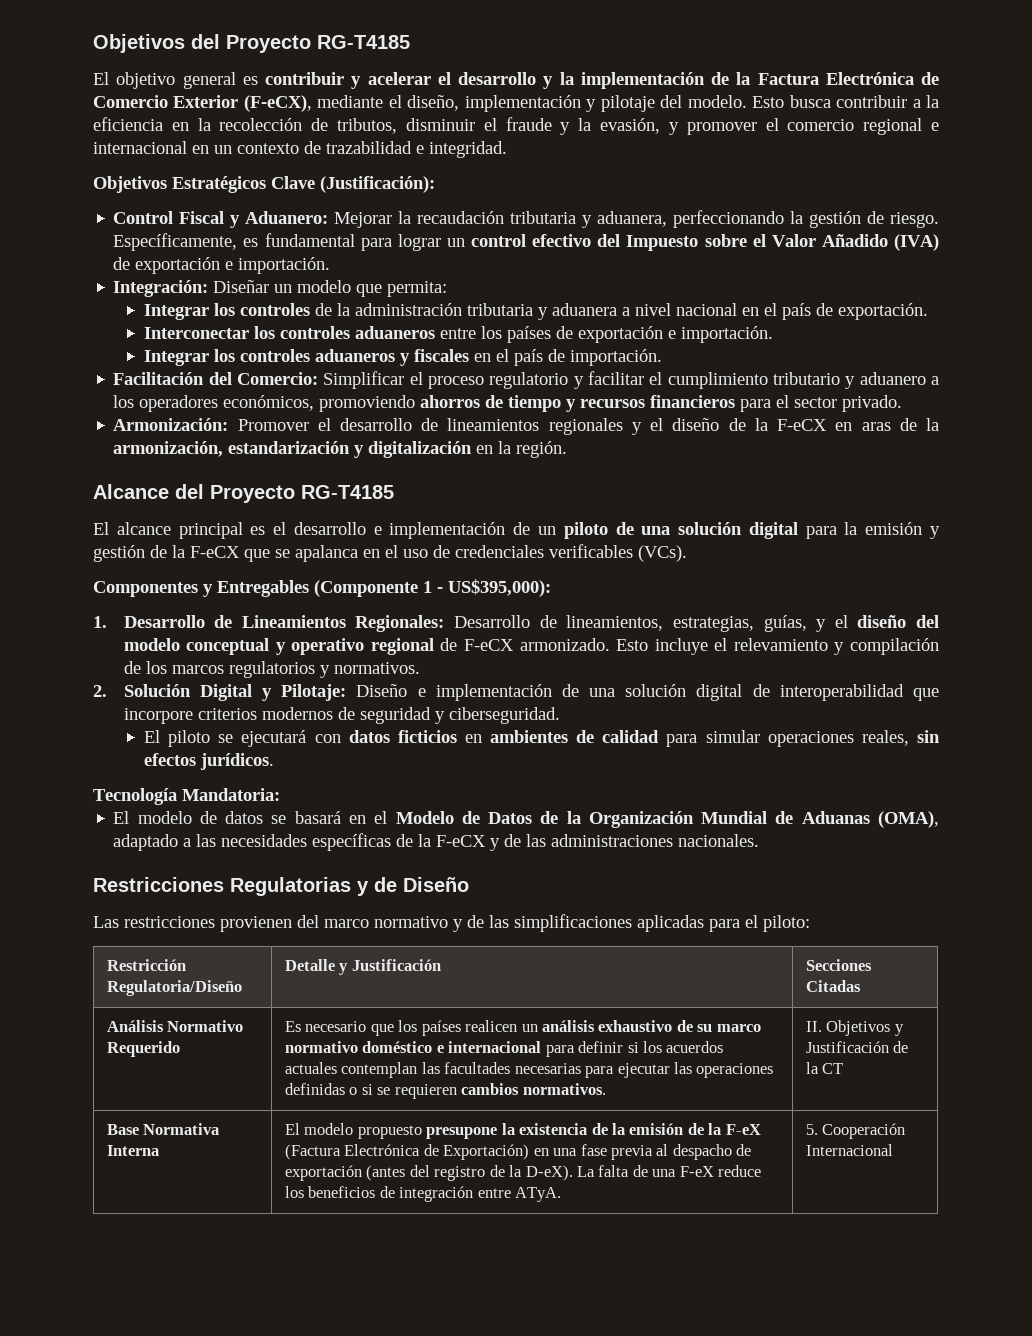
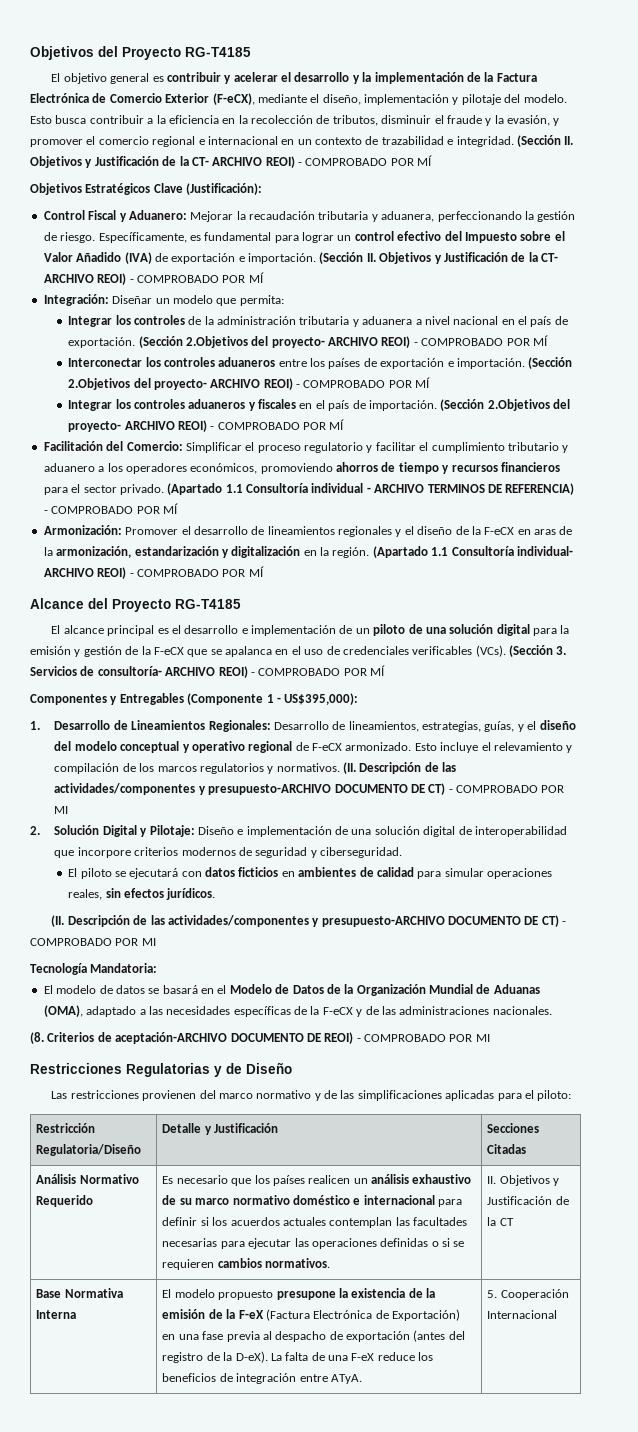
- Esto busca contribuir a la eficiencia en la recolección de tributos, disminuir el fraude y la evasión, y promover el comercio regional e internacional en un contexto de trazabilidad e integridad.
+ Esto busca contribuir a la eficiencia en la recolección de tributos, disminuir el fraude y la evasión, y promover el comercio regional e internacional en un contexto de trazabilidad e integridad. (Sección II. Objetivos y Justificación de la CT- ARCHIVO REOI) - COMPROBADO POR MÍ
- Específicamente, es fundamental para lograr un control efectivo del Impuesto sobre el Valor Añadido (IVA) de exportación e importación.
+ Específicamente, es fundamental para lograr un control efectivo del Impuesto sobre el Valor Añadido (IVA) de exportación e importación. (Sección II. Objetivos y Justificación de la CT- ARCHIVO REOI) - COMPROBADO POR MÍ
- Integrar los controles de la administración tributaria y aduanera a nivel nacional en el país de exportación.
+ Integrar los controles de la administración tributaria y aduanera a nivel nacional en el país de exportación. (Sección 2.Objetivos del proyecto- ARCHIVO REOI) - COMPROBADO POR MÍ
- Interconectar los controles aduaneros entre los países de exportación e importación.
+ Interconectar los controles aduaneros entre los países de exportación e importación. (Sección 2.Objetivos del proyecto- ARCHIVO REOI) - COMPROBADO POR MÍ
- Integrar los controles aduaneros y fiscales en el país de importación.
+ Integrar los controles aduaneros y fiscales en el país de importación. (Sección 2.Objetivos del proyecto- ARCHIVO REOI) - COMPROBADO POR MÍ
+ (Apartado 1.1 Consultoría individual - ARCHIVO TERMINOS DE REFERENCIA) - COMPROBADO POR MÍ
+ (Apartado 1.1 Consultoría individual- ARCHIVO REOI) - COMPROBADO POR MÍ
+ (Sección 3. Servicios de consultoría- ARCHIVO REOI) - COMPROBADO POR MÍ
- Esto incluye el relevamiento y compilación de los marcos regulatorios y normativos.
+ Esto incluye el relevamiento y compilación de los marcos regulatorios y normativos. (II. Descripción de las actividades/componentes y presupuesto-ARCHIVO DOCUMENTO DE CT) - COMPROBADO POR MI
  El piloto se ejecutará con datos ficticios en ambientes de calidad para simular operaciones reales, sin efectos jurídicos.
+ (II. Descripción de las actividades/componentes y presupuesto-ARCHIVO DOCUMENTO DE CT) - COMPROBADO POR MI
+ (8. Criterios de aceptación-ARCHIVO DOCUMENTO DE REOI) - COMPROBADO POR MI

